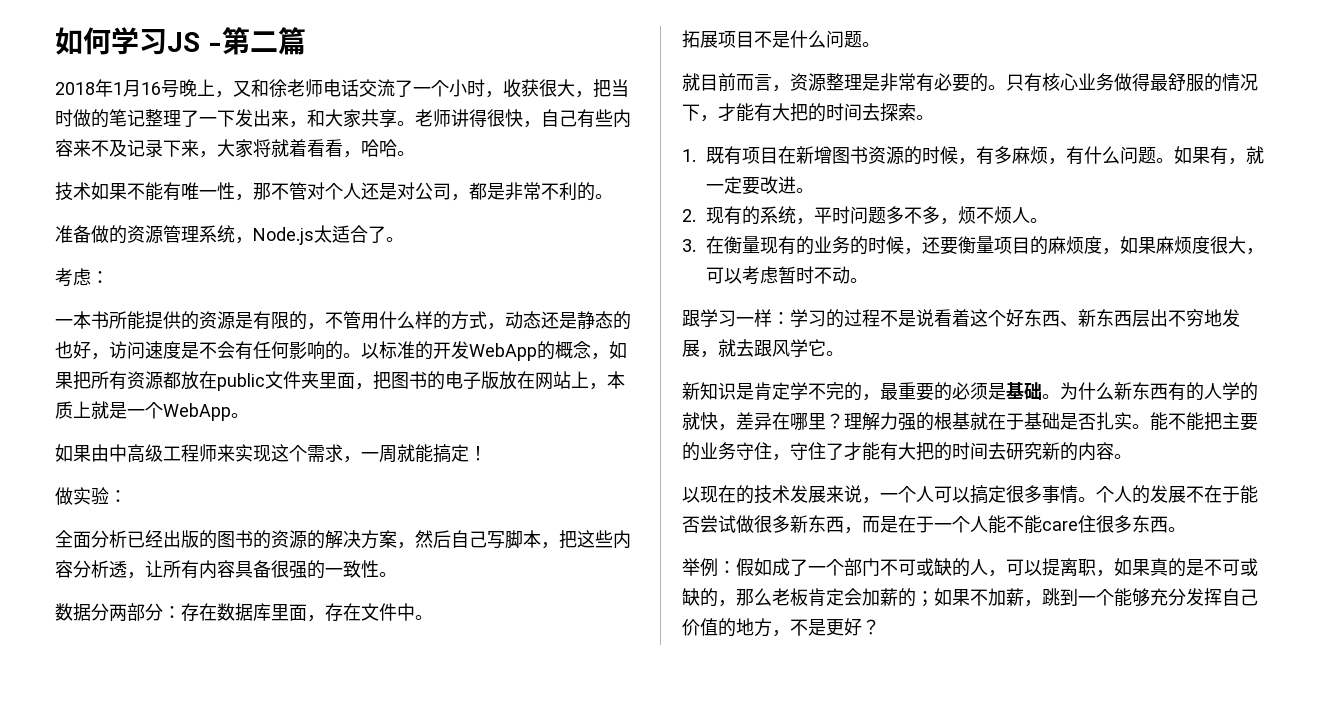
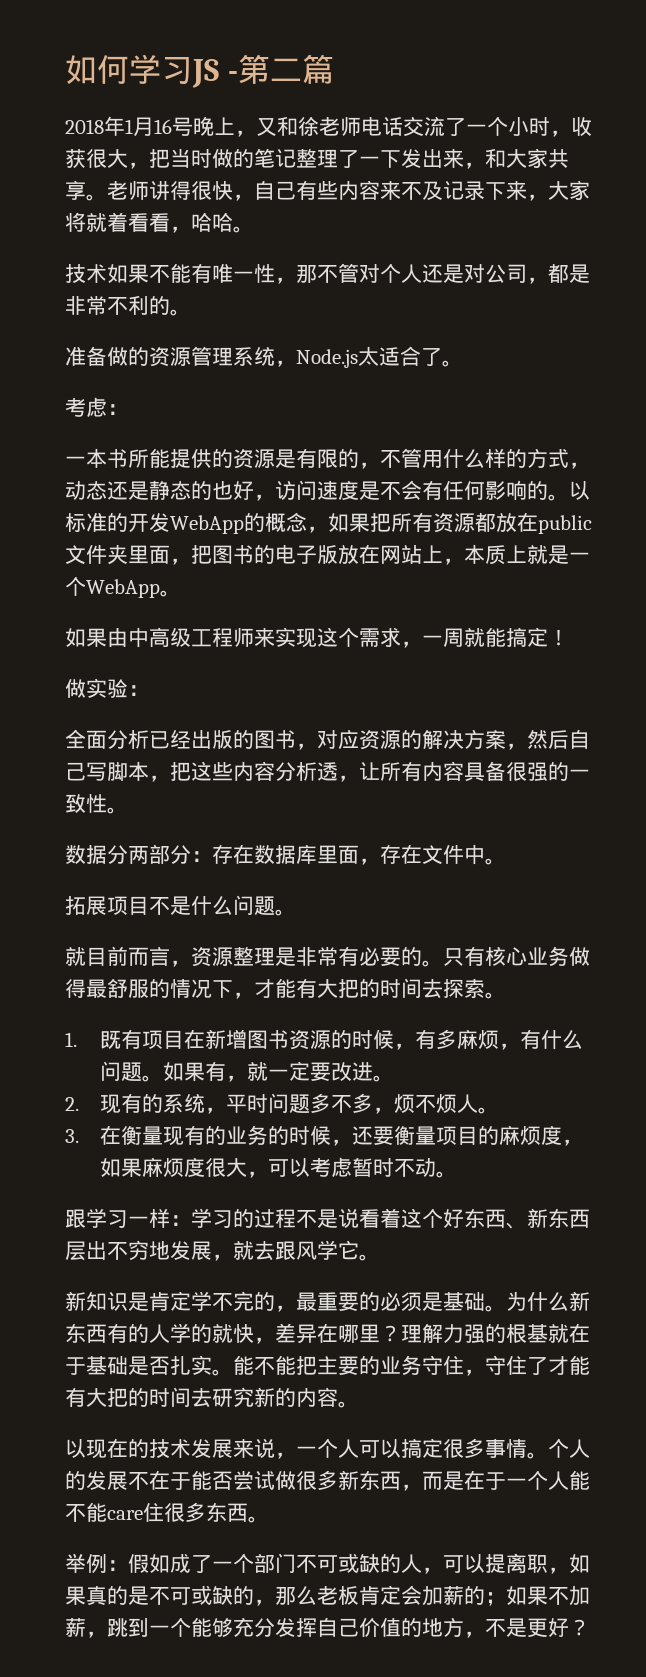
- 全面分析已经出版的图书的资源的解决方案，然后自己写脚本，把这些内容分析透，让所有内容具备很强的一致性。
+ 全面分析已经出版的图书，对应资源的解决方案，然后自己写脚本，把这些内容分析透，让所有内容具备很强的一致性。

